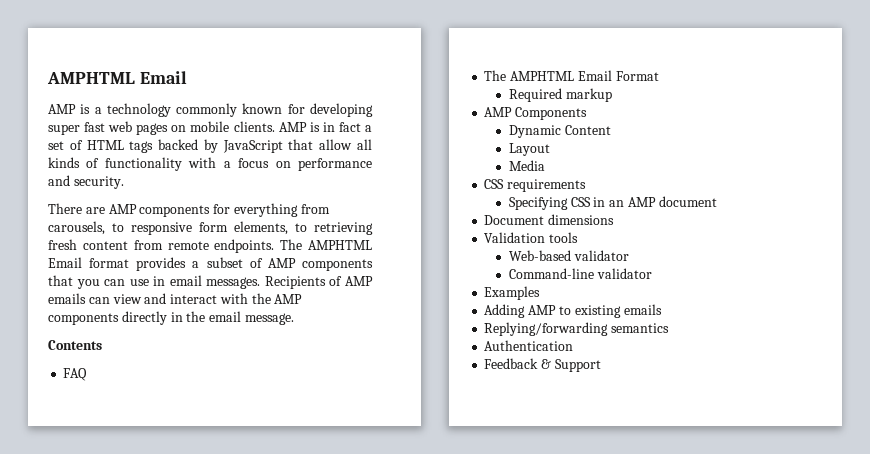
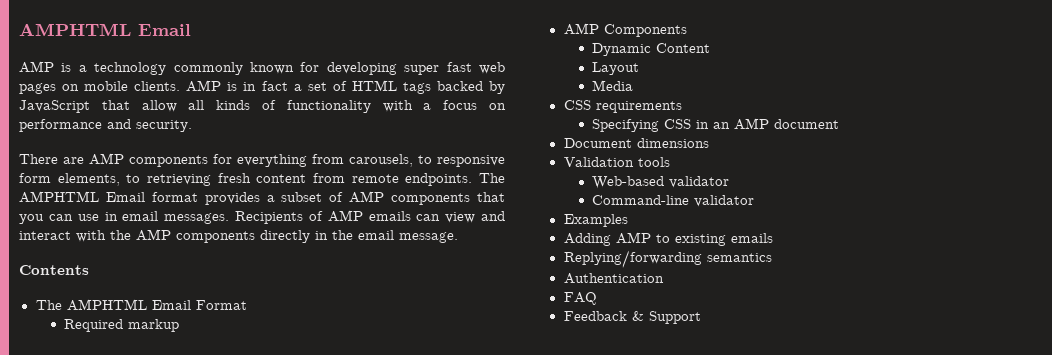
- FAQ
+ FAQ

